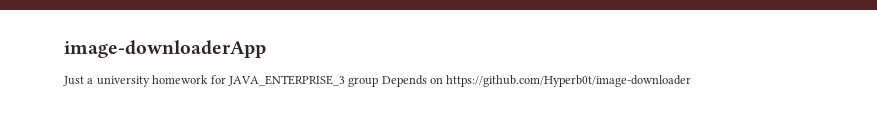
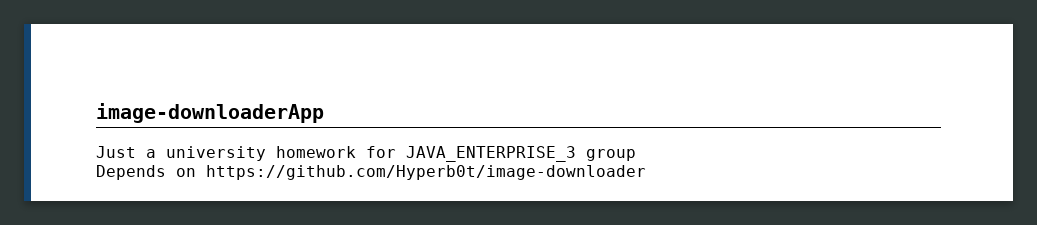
- Just a university homework for JAVA_ENTERPRISE_3 group Depends on https://github.com/Hyperb0t/image-downloader
+ Just a university homework for JAVA_ENTERPRISE_3 group
+ Depends on https://github.com/Hyperb0t/image-downloader

